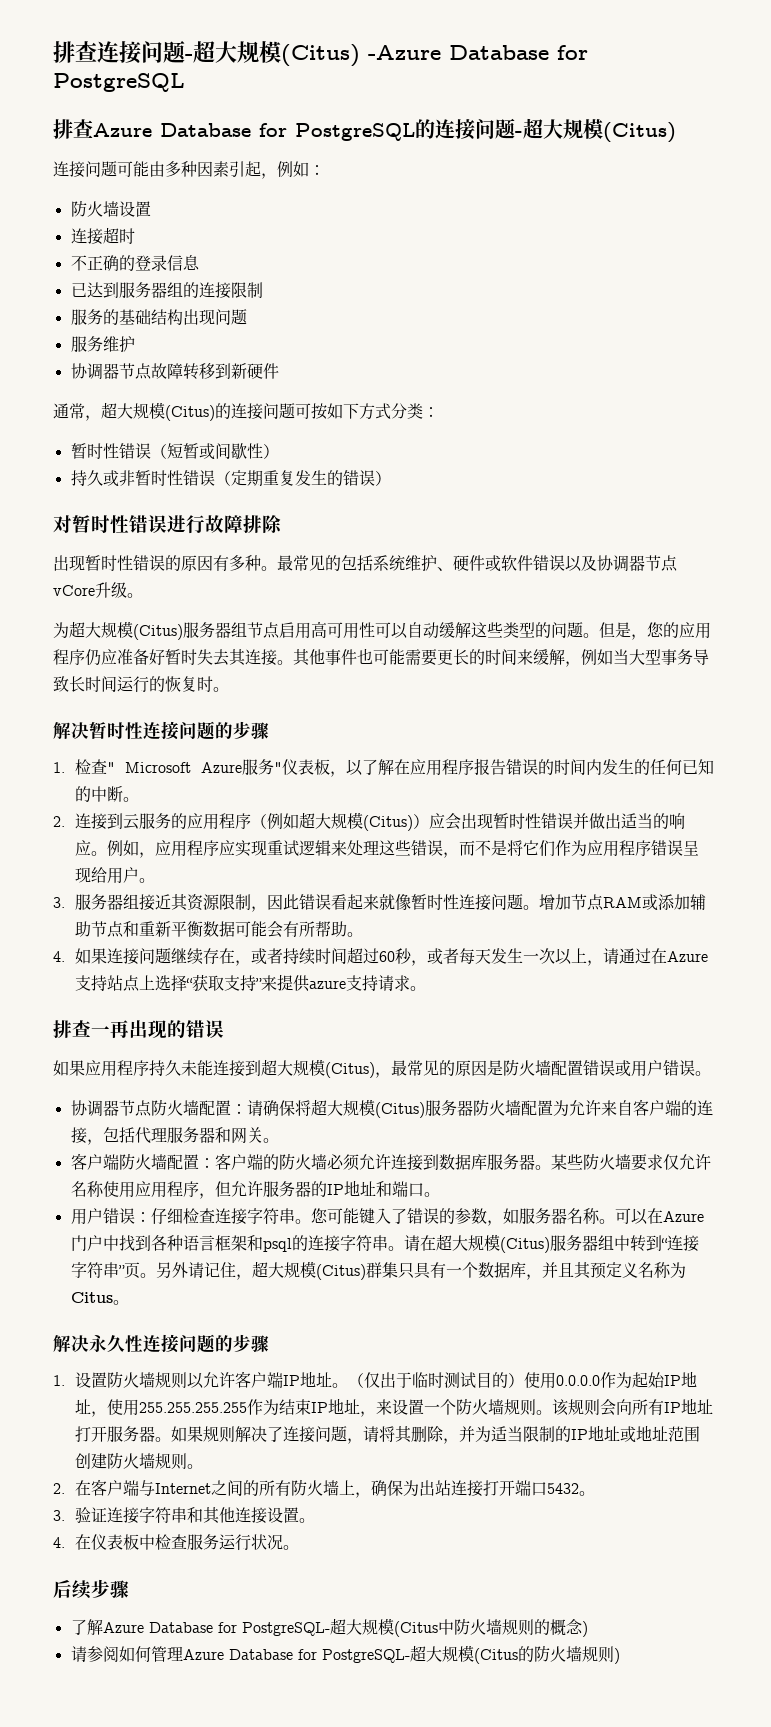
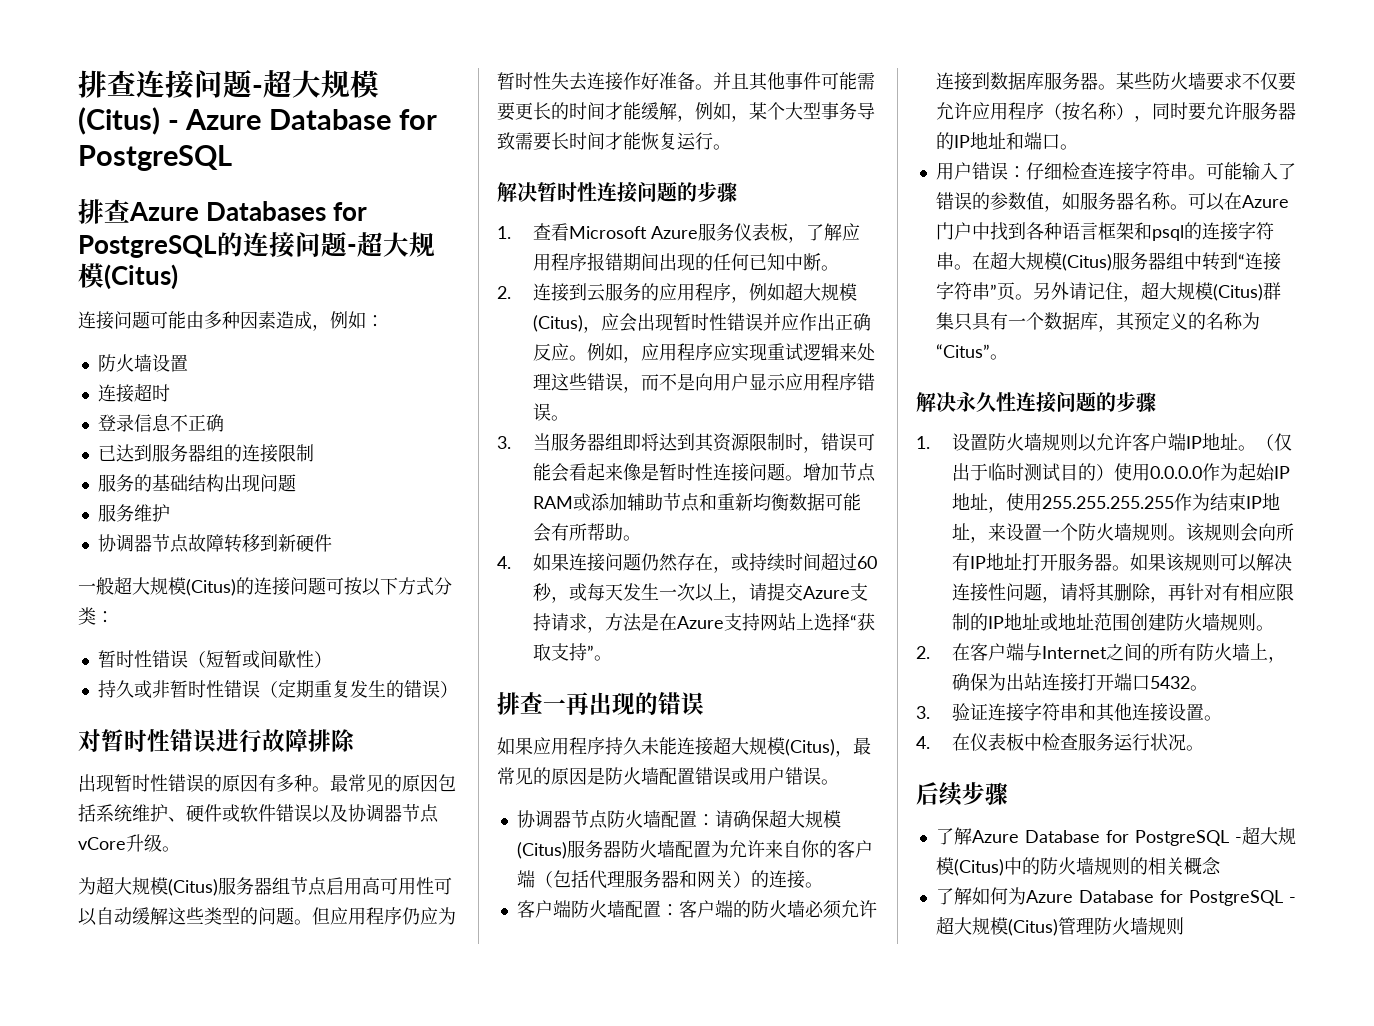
- 排查连接问题-超大规模(Citus) -Azure Database for PostgreSQL
+ 排查连接问题-超大规模(Citus) - Azure Database for PostgreSQL
- 排查Azure Database for PostgreSQL的连接问题-超大规模(Citus)
+ 排查Azure Databases for PostgreSQL的连接问题-超大规模(Citus)
- 连接问题可能由多种因素引起，例如：
+ 连接问题可能由多种因素造成，例如：
- 不正确的登录信息
+ 登录信息不正确
- 通常，超大规模(Citus)的连接问题可按如下方式分类：
+ 一般超大规模(Citus)的连接问题可按以下方式分类：
- 最常见的包括系统维护、硬件或软件错误以及协调器节点vCore升级。
+ 最常见的原因包括系统维护、硬件或软件错误以及协调器节点vCore升级。
- 但是，您的应用程序仍应准备好暂时失去其连接。其他事件也可能需要更长的时间来缓解，例如当大型事务导致长时间运行的恢复时。
+ 但应用程序仍应为暂时性失去连接作好准备。并且其他事件可能需要更长的时间才能缓解，例如，某个大型事务导致需要长时间才能恢复运行。
- 1.检查" Microsoft Azure服务"仪表板，以了解在应用程序报告错误的时间内发生的任何已知的中断。
+ 1.查看Microsoft Azure服务仪表板，了解应用程序报错期间出现的任何已知中断。
- 2.连接到云服务的应用程序（例如超大规模(Citus)）应会出现暂时性错误并做出适当的响应。
+ 2.连接到云服务的应用程序，例如超大规模(Citus)，应会出现暂时性错误并应作出正确反应。
- 例如，应用程序应实现重试逻辑来处理这些错误，而不是将它们作为应用程序错误呈现给用户。
- 3.服务器组接近其资源限制，因此错误看起来就像暂时性连接问题。
+ 例如，应用程序应实现重试逻辑来处理这些错误，而不是向用户显示应用程序错误。
+ 3.当服务器组即将达到其资源限制时，错误可能会看起来像是暂时性连接问题。
- 增加节点RAM或添加辅助节点和重新平衡数据可能会有所帮助。
+ 增加节点RAM或添加辅助节点和重新均衡数据可能会有所帮助。
- 4.如果连接问题继续存在，或者持续时间超过60秒，或者每天发生一次以上，请通过在Azure支持站点上选择“获取支持”来提供azure支持请求。
+ 4.如果连接问题仍然存在，或持续时间超过60秒，或每天发生一次以上，请提交Azure支持请求，方法是在Azure支持网站上选择“获取支持”。
- 如果应用程序持久未能连接到超大规模(Citus)，最常见的原因是防火墙配置错误或用户错误。
+ 如果应用程序持久未能连接超大规模(Citus)，最常见的原因是防火墙配置错误或用户错误。
- 协调器节点防火墙配置：请确保将超大规模(Citus)服务器防火墙配置为允许来自客户端的连接，包括代理服务器和网关。
+ 协调器节点防火墙配置：请确保超大规模(Citus)服务器防火墙配置为允许来自你的客户端（包括代理服务器和网关）的连接。
- 某些防火墙要求仅允许名称使用应用程序，但允许服务器的IP地址和端口。
+ 某些防火墙要求不仅要允许应用程序（按名称），同时要允许服务器的IP地址和端口。
- 您可能键入了错误的参数，如服务器名称。
+ 可能输入了错误的参数值，如服务器名称。
- 请在超大规模(Citus)服务器组中转到“连接字符串”页。
+ 在超大规模(Citus)服务器组中转到“连接字符串”页。
- 另外请记住，超大规模(Citus)群集只具有一个数据库，并且其预定义名称为Citus。
+ 另外请记住，超大规模(Citus)群集只具有一个数据库，其预定义的名称为“Citus”。
- 如果规则解决了连接问题，请将其删除，并为适当限制的IP地址或地址范围创建防火墙规则。
+ 如果该规则可以解决连接性问题，请将其删除，再针对有相应限制的IP地址或地址范围创建防火墙规则。
- 了解Azure Database for PostgreSQL-超大规模(Citus中防火墙规则的概念)
- 请参阅如何管理Azure Database for PostgreSQL-超大规模(Citus的防火墙规则)
+ 了解Azure Database for PostgreSQL -超大规模(Citus)中的防火墙规则的相关概念
+ 了解如何为Azure Database for PostgreSQL -超大规模(Citus)管理防火墙规则

